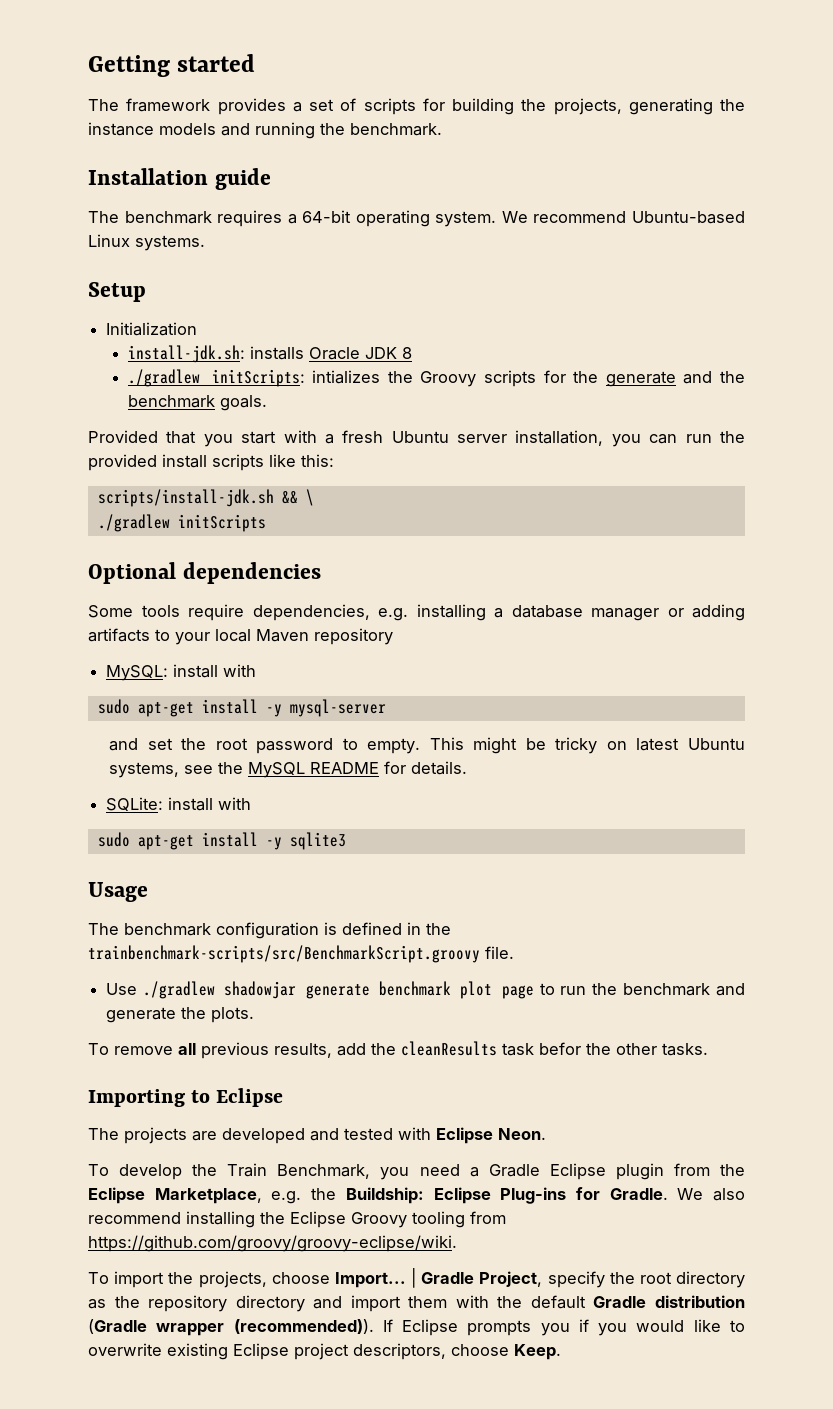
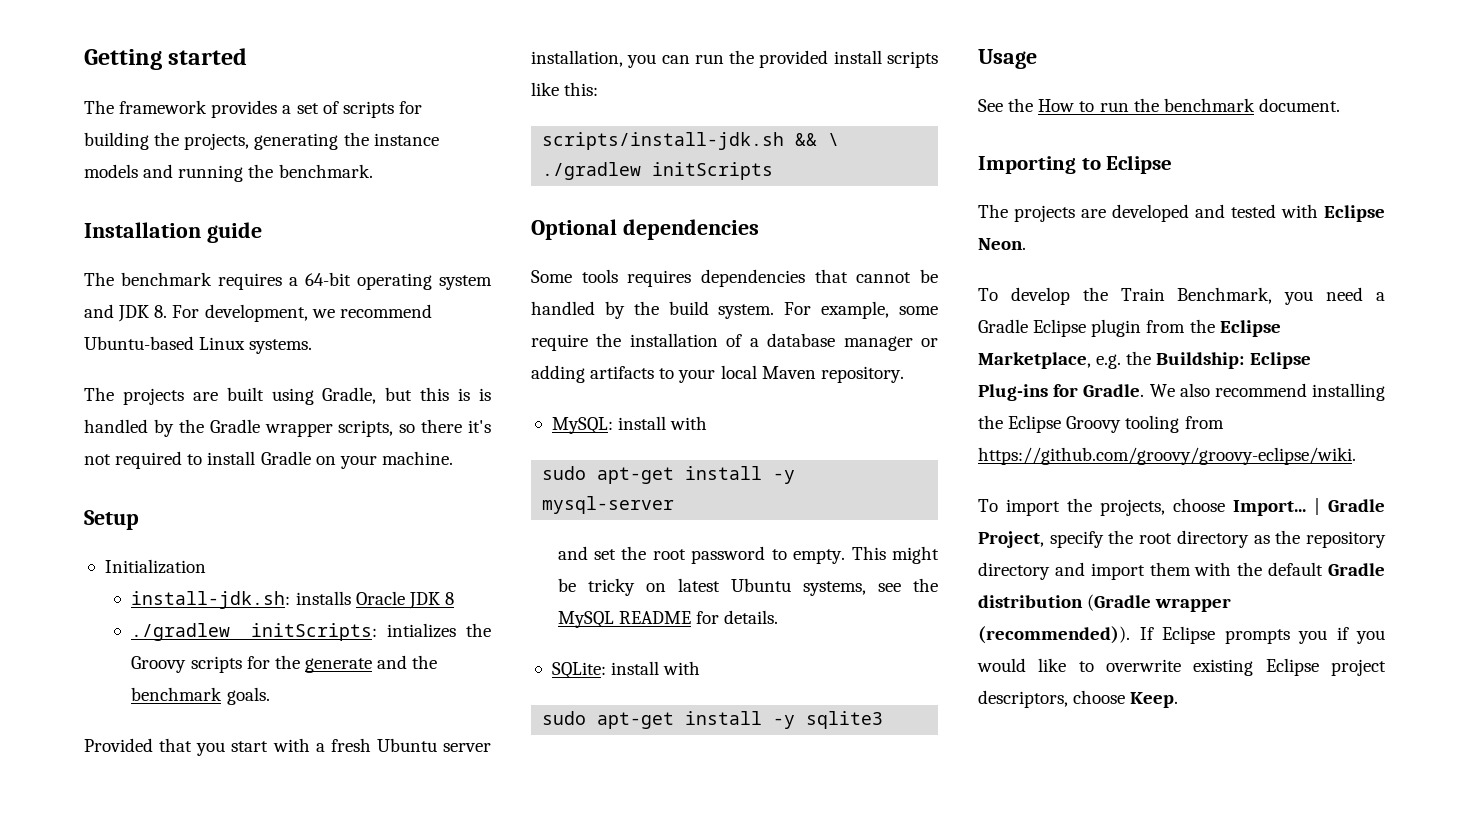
- The benchmark requires a 64-bit operating system. We recommend Ubuntu-based Linux systems.
+ The benchmark requires a 64-bit operating system and JDK 8. For development, we recommend Ubuntu-based Linux systems.
+ The projects are built using Gradle, but this is is handled by the Gradle wrapper scripts, so there it's not required to install Gradle on your machine.
- Some tools require dependencies, e.g. installing a database manager or adding artifacts to your local Maven repository
+ Some tools requires dependencies that cannot be handled by the build system. For example, some require the installation of a database manager or adding artifacts to your local Maven repository.
- The benchmark configuration is defined in the trainbenchmark-scripts/src/BenchmarkScript.groovy file.
- Use ./gradlew shadowjar generate benchmark plot page to run the benchmark and generate the plots.
- To remove all previous results, add the cleanResults task befor the other tasks.
+ See the How to run the benchmark document.

